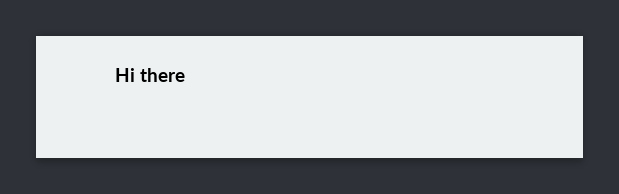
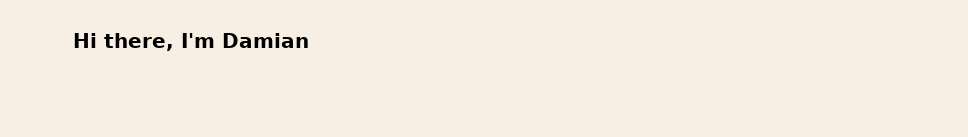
- Hi there
+ Hi there, I'm Damian

